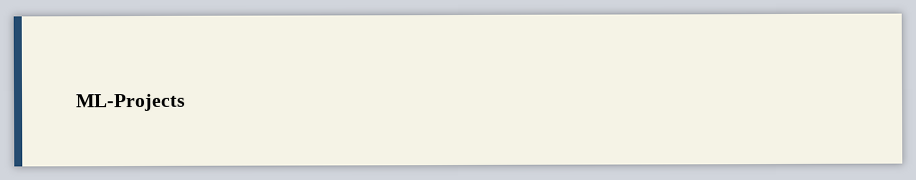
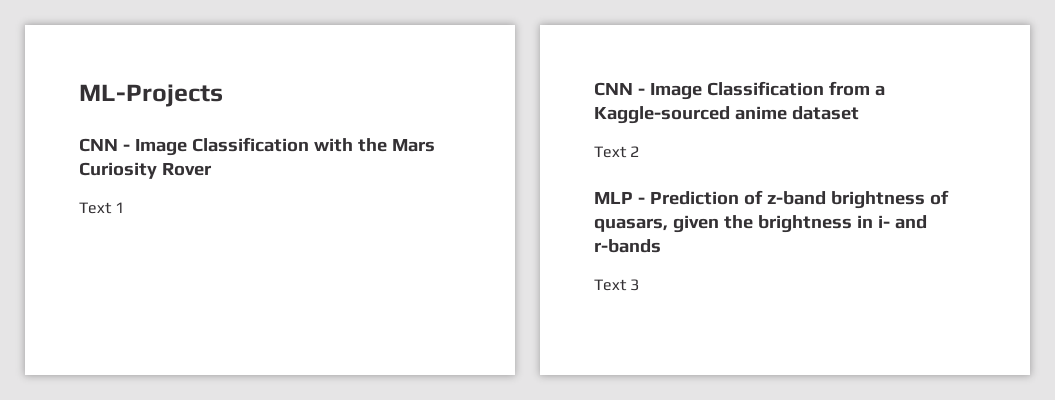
+ CNN - Image Classification with the Mars Curiosity Rover
+ Text 1
+ CNN - Image Classification from a Kaggle-sourced anime dataset
+ Text 2
+ MLP - Prediction of z-band brightness of quasars, given the brightness in i- and r-bands
+ Text 3

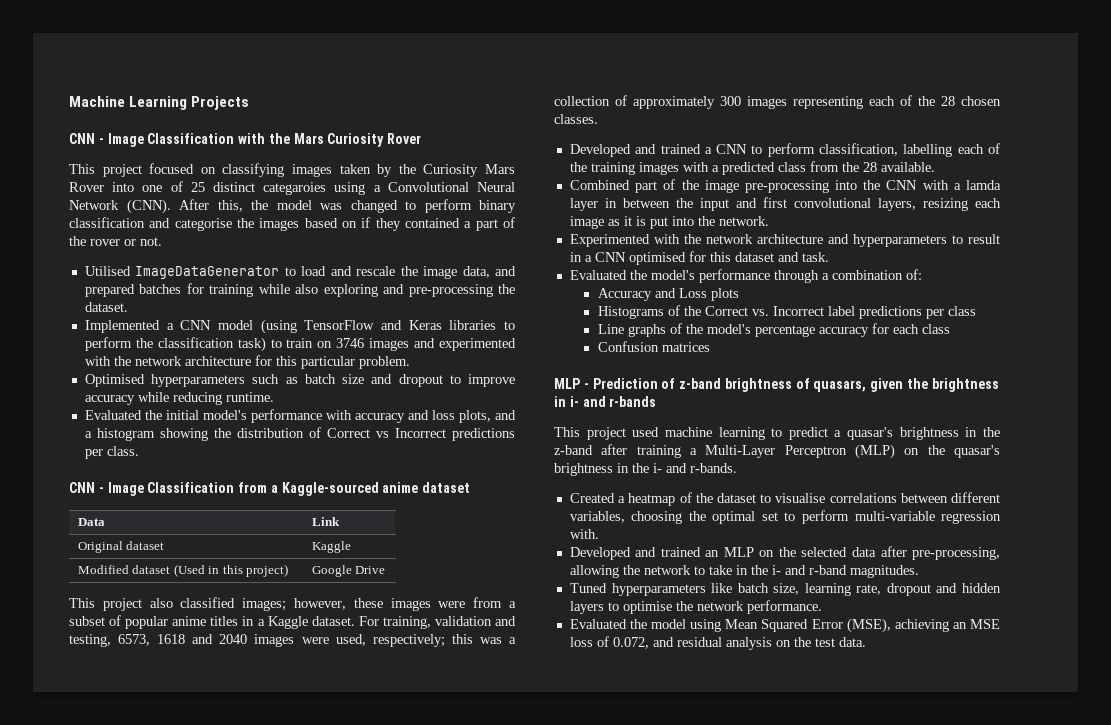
- ML-Projects
+ Machine Learning Projects
- Text 1
+ This project focused on classifying images taken by the Curiosity Mars Rover into one of 25 distinct categaroies using a Convolutional Neural Network (CNN). After this, the model was changed to perform binary classification and categorise the images based on if they contained a part of the rover or not.
+ Utilised ImageDataGenerator to load and rescale the image data, and prepared batches for training while also exploring and pre-processing the dataset.
+ Implemented a CNN model (using TensorFlow and Keras libraries to perform the classification task) to train on 3746 images and experimented with the network architecture for this particular problem.
+ Optimised hyperparameters such as batch size and dropout to improve accuracy while reducing runtime.
+ Evaluated the initial model's performance with accuracy and loss plots, and a histogram showing the distribution of Correct vs Incorrect predictions per class.
- Text 2
+ Data | Link
+ Original dataset | Kaggle
+ Modified dataset (Used in this project) | Google Drive
+ This project also classified images; however, these images were from a subset of popular anime titles in a Kaggle dataset. For training, validation and testing, 6573, 1618 and 2040 images were used, respectively; this was a collection of approximately 300 images representing each of the 28 chosen classes.
+ Developed and trained a CNN to perform classification, labelling each of the training images with a predicted class from the 28 available.
+ Combined part of the image pre-processing into the CNN with a lamda layer in between the input and first convolutional layers, resizing each image as it is put into the network.
+ Experimented with the network architecture and hyperparameters to result in a CNN optimised for this dataset and task.
+ Evaluated the model's performance through a combination of:
+ Accuracy and Loss plots
+ Histograms of the Correct vs. Incorrect label predictions per class
+ Line graphs of the model's percentage accuracy for each class
+ Confusion matrices
- Text 3
+ This project used machine learning to predict a quasar's brightness in the z-band after training a Multi-Layer Perceptron (MLP) on the quasar's brightness in the i- and r-bands.
+ Created a heatmap of the dataset to visualise correlations between different variables, choosing the optimal set to perform multi-variable regression with.
+ Developed and trained an MLP on the selected data after pre-processing, allowing the network to take in the i- and r-band magnitudes.
+ Tuned hyperparameters like batch size, learning rate, dropout and hidden layers to optimise the network performance.
+ Evaluated the model using Mean Squared Error (MSE), achieving an MSE loss of 0.072, and residual analysis on the test data.

